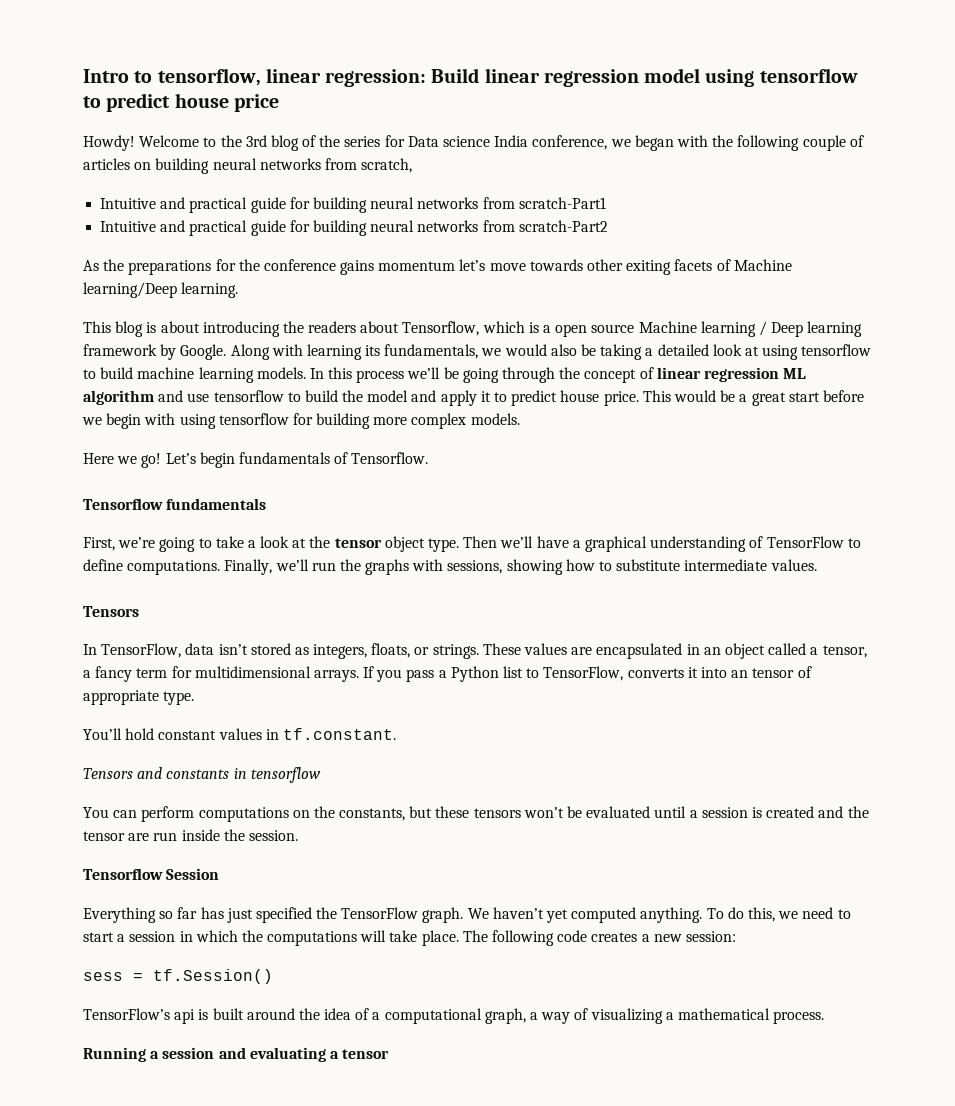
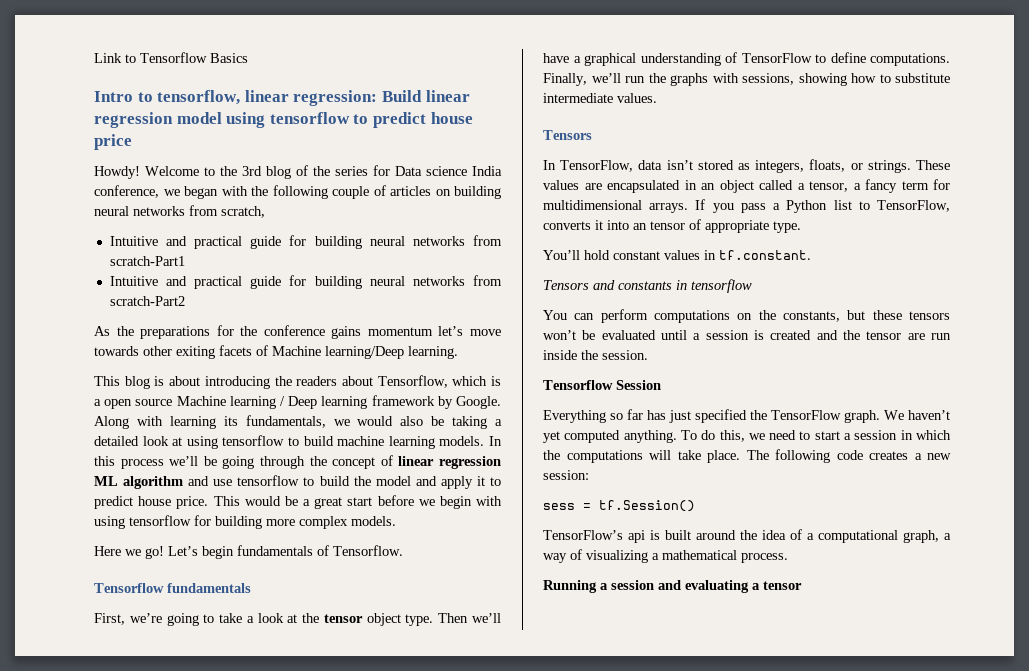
+ Link to Tensorflow Basics

